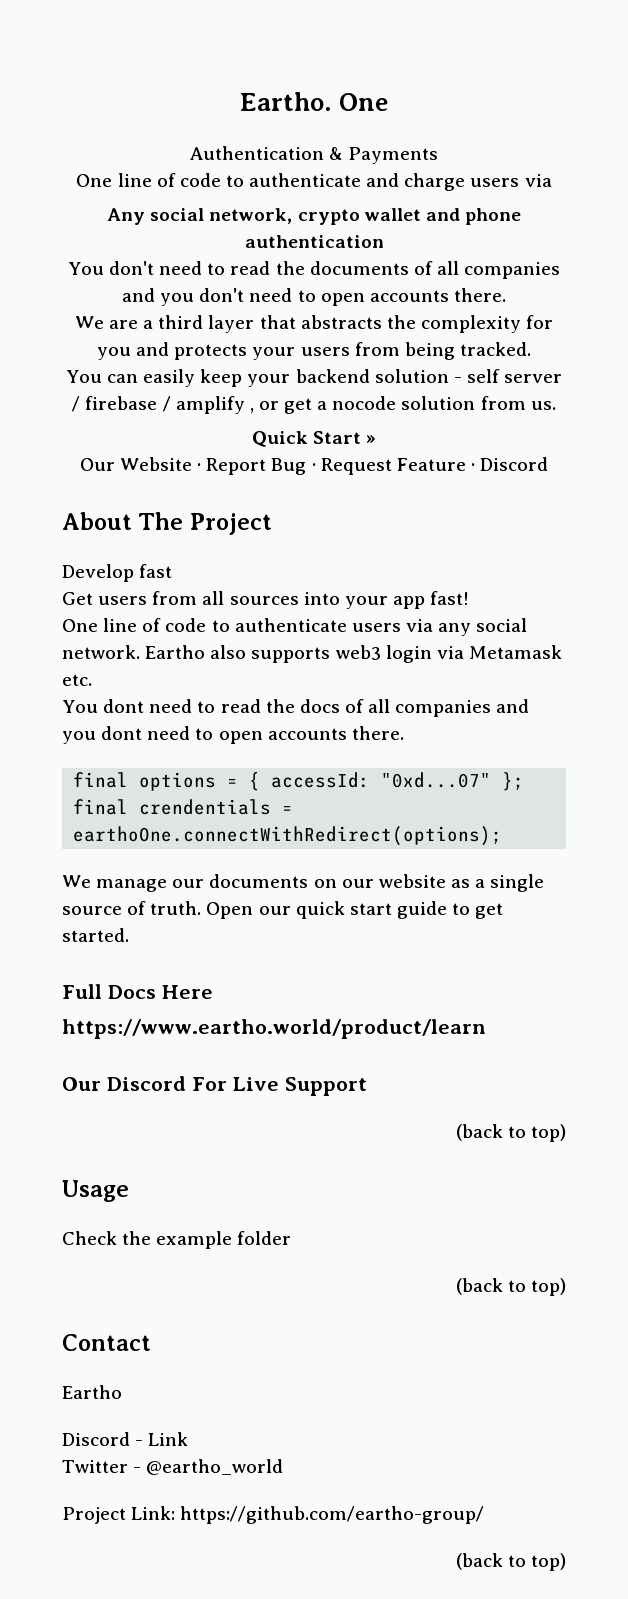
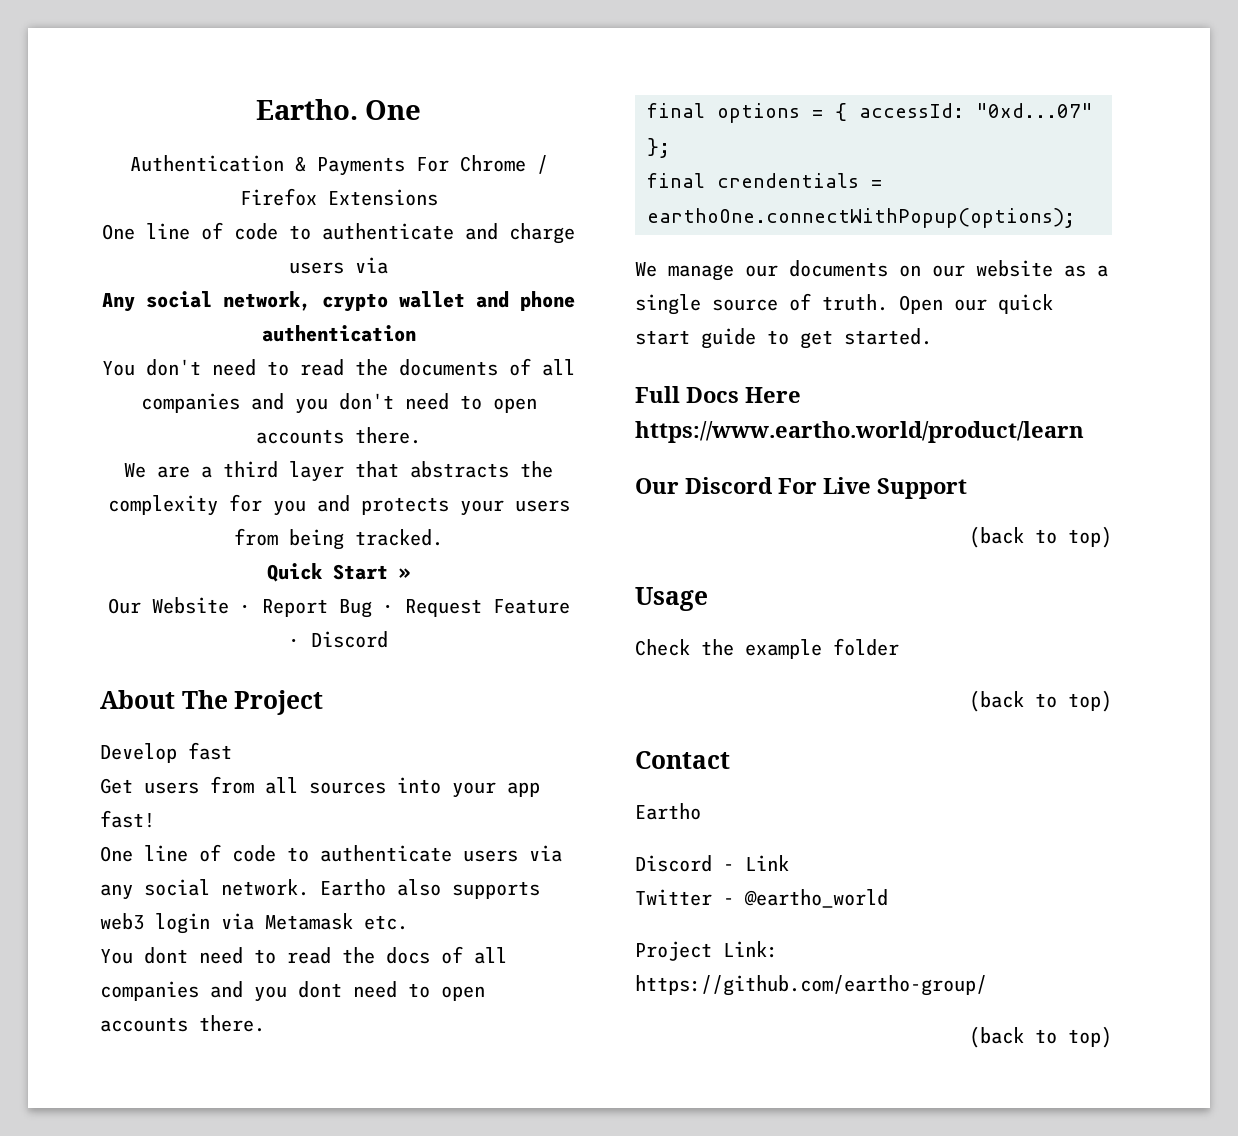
- Authentication & Payments
+ Authentication & Payments For Chrome / Firefox Extensions
- You can easily keep your backend solution - self server / firebase / amplify , or get a nocode solution from us.
- final crendentials = earthoOne.connectWithRedirect(options);
+ final crendentials = earthoOne.connectWithPopup(options);

